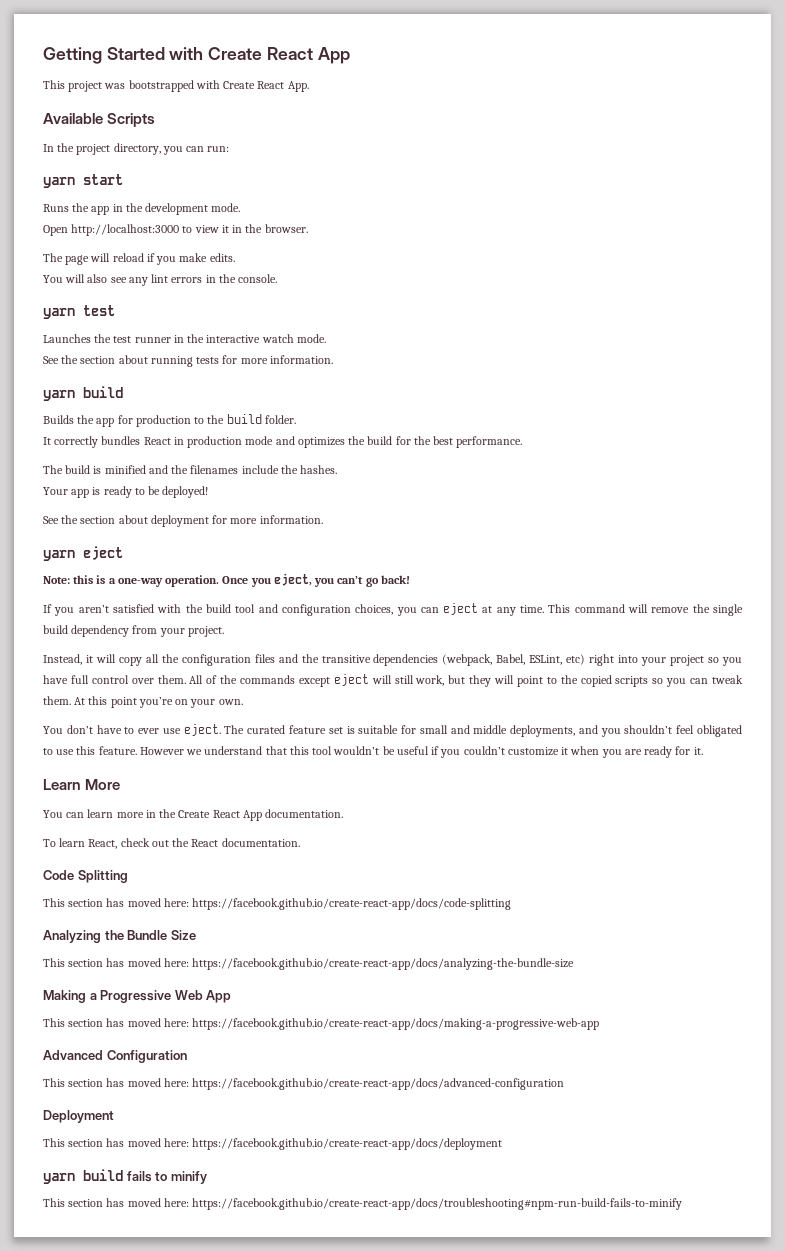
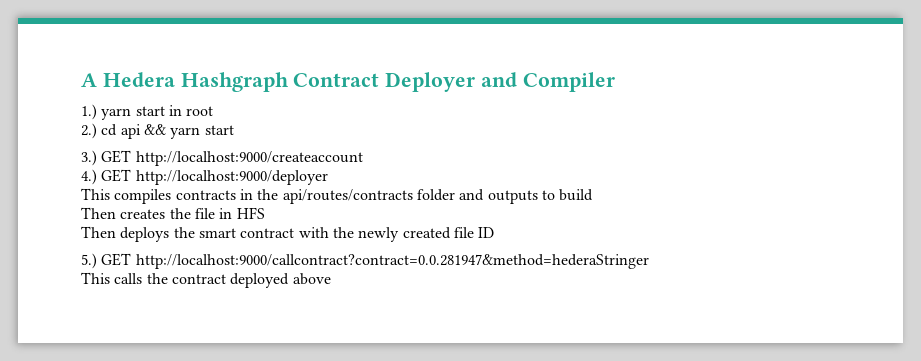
- Getting Started with Create React App
- This project was bootstrapped with Create React App.
- Available Scripts
- In the project directory, you can run:
- yarn start
- Runs the app in the development mode.
- Open http://localhost:3000 to view it in the browser.
- The page will reload if you make edits.
- You will also see any lint errors in the console.
- yarn test
- Launches the test runner in the interactive watch mode.
- See the section about running tests for more information.
- yarn build
- Builds the app for production to the build folder.
- It correctly bundles React in production mode and optimizes the build for the best performance.
- The build is minified and the filenames include the hashes.
- Your app is ready to be deployed!
- See the section about deployment for more information.
- yarn eject
- Note: this is a one-way operation. Once you eject, you can’t go back!
- If you aren’t satisfied with the build tool and configuration choices, you can eject at any time. This command will remove the single build dependency from your project.
- Instead, it will copy all the configuration files and the transitive dependencies (webpack, Babel, ESLint, etc) right into your project so you have full control over them. All of the commands except eject will still work, but they will point to the copied scripts so you can tweak them. At this point you’re on your own.
- You don’t have to ever use eject. The curated feature set is suitable for small and middle deployments, and you shouldn’t feel obligated to use this feature. However we understand that this tool wouldn’t be useful if you couldn’t customize it when you are ready for it.
- Learn More
- You can learn more in the Create React App documentation.
- To learn React, check out the React documentation.
- Code Splitting
- This section has moved here: https://facebook.github.io/create-react-app/docs/code-splitting
- Analyzing the Bundle Size
- This section has moved here: https://facebook.github.io/create-react-app/docs/analyzing-the-bundle-size
- Making a Progressive Web App
- This section has moved here: https://facebook.github.io/create-react-app/docs/making-a-progressive-web-app
- Advanced Configuration
- This section has moved here: https://facebook.github.io/create-react-app/docs/advanced-configuration
- Deployment
- This section has moved here: https://facebook.github.io/create-react-app/docs/deployment
- yarn build fails to minify
- This section has moved here: https://facebook.github.io/create-react-app/docs/troubleshooting#npm-run-build-fails-to-minify
+ A Hedera Hashgraph Contract Deployer and Compiler
+ 1.) yarn start in root
+ 2.) cd api && yarn start
+ 3.) GET http://localhost:9000/createaccount
+ 4.) GET http://localhost:9000/deployer
+ This compiles contracts in the api/routes/contracts folder and outputs to build
+ Then creates the file in HFS
+ Then deploys the smart contract with the newly created file ID
+ 5.) GET http://localhost:9000/callcontract?contract=0.0.281947&method=hederaStringer
+ This calls the contract deployed above

